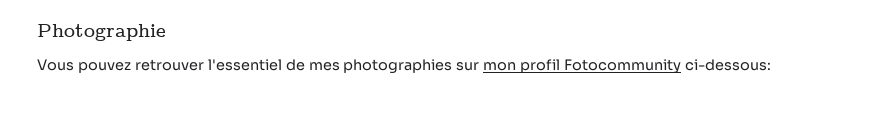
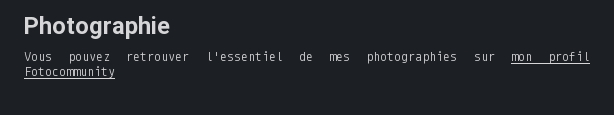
- Vous pouvez retrouver l'essentiel de mes photographies sur mon profil Fotocommunity ci-dessous:
+ Vous pouvez retrouver l'essentiel de mes photographies sur mon profil Fotocommunity

